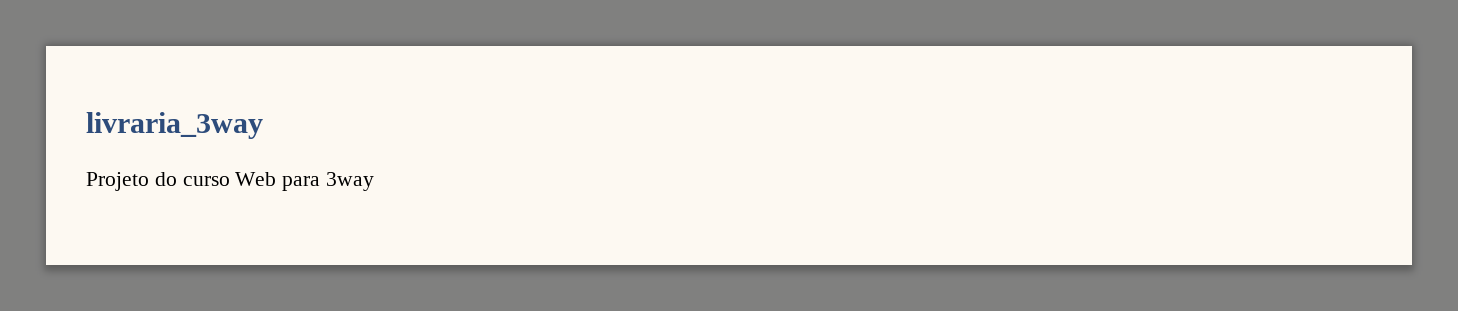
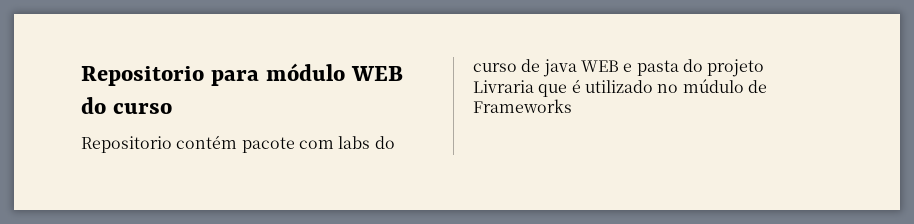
- livraria_3way
- Projeto do curso Web para 3way
+ Repositorio para módulo WEB do curso
+ Repositorio contém pacote com labs do curso de java WEB e pasta do projeto Livraria que é utilizado no múdulo de Frameworks

